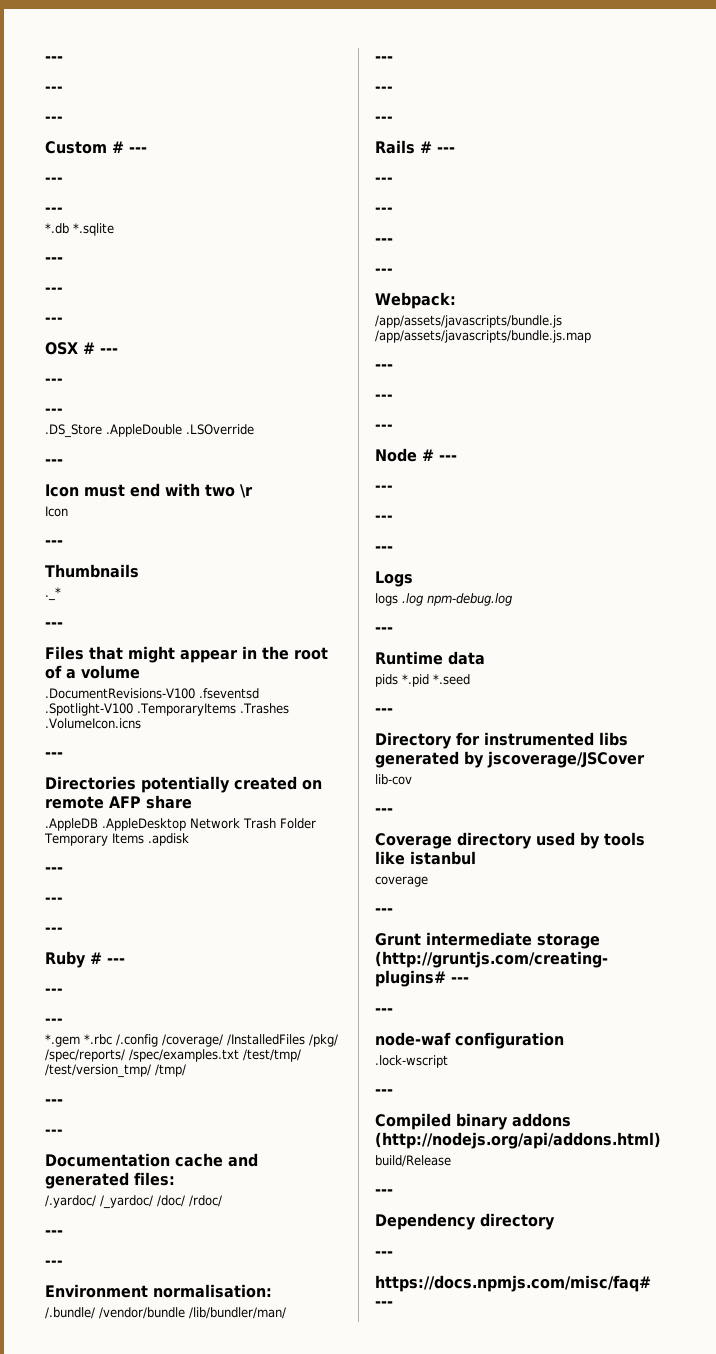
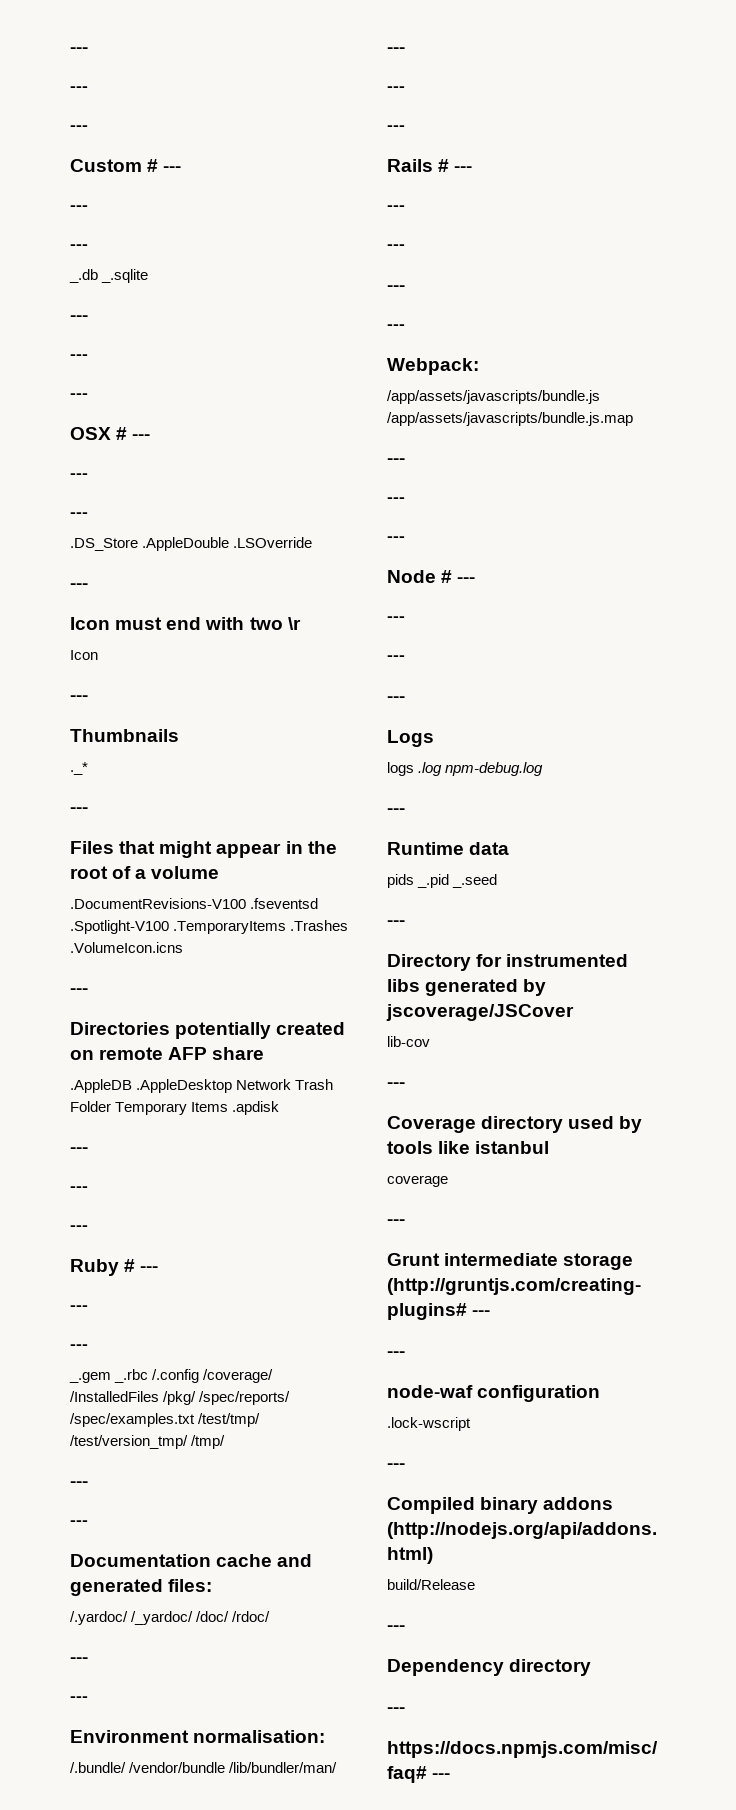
- *.db *.sqlite
+ _.db _.sqlite
- *.gem *.rbc /.config /coverage/ /InstalledFiles /pkg/ /spec/reports/ /spec/examples.txt /test/tmp/ /test/version_tmp/ /tmp/
+ _.gem _.rbc /.config /coverage/ /InstalledFiles /pkg/ /spec/reports/ /spec/examples.txt /test/tmp/ /test/version_tmp/ /tmp/
- pids *.pid *.seed
+ pids _.pid _.seed

